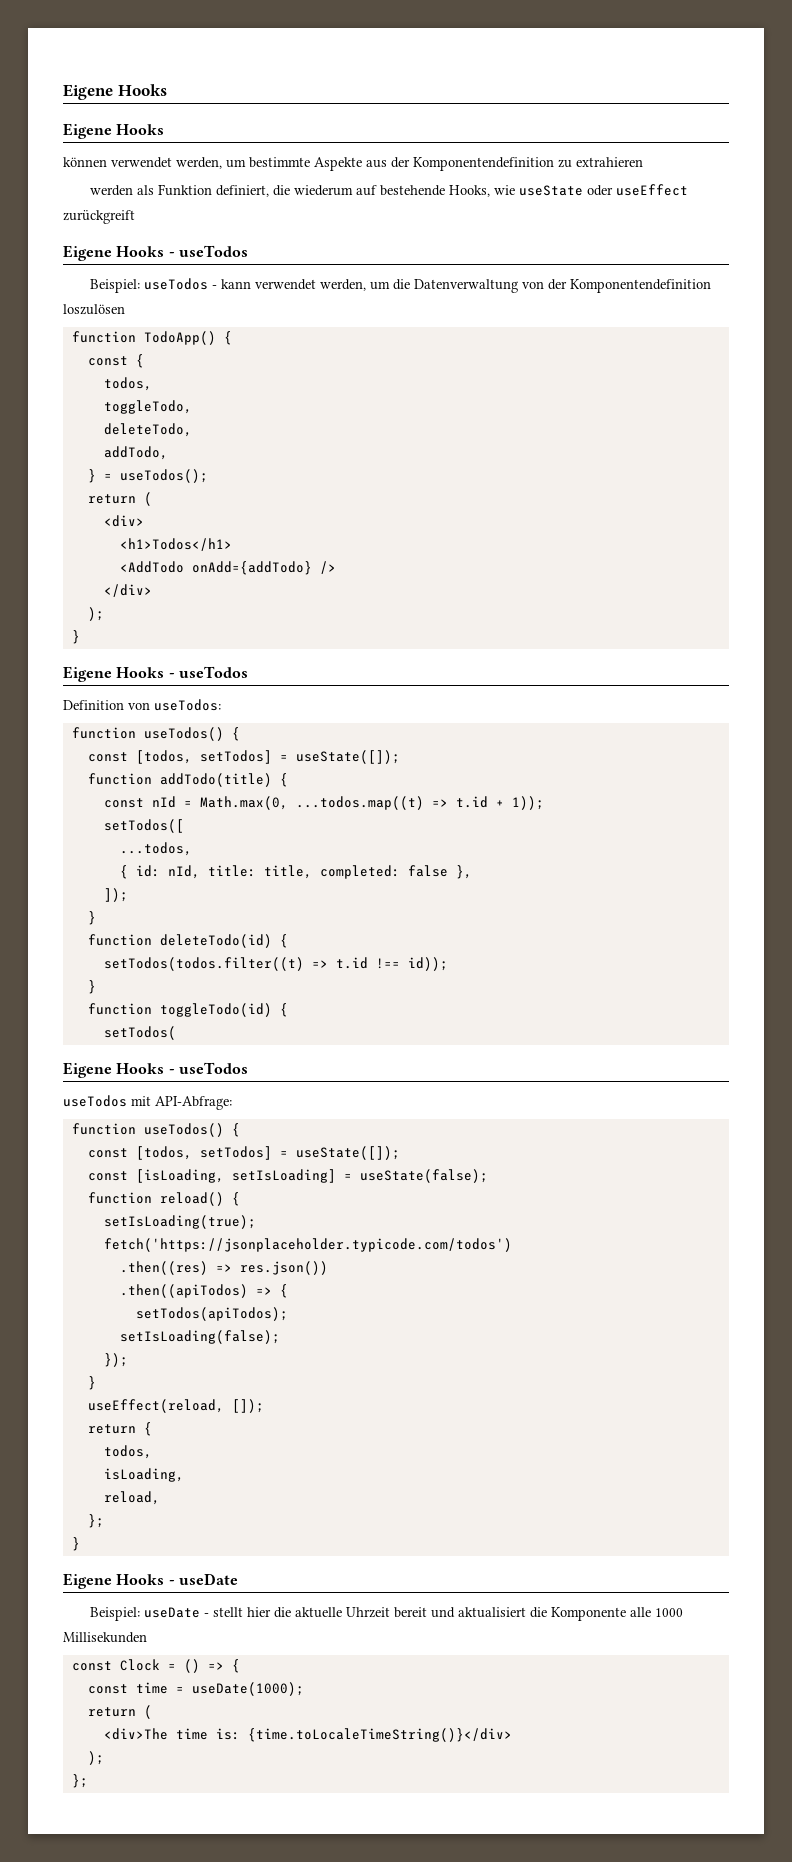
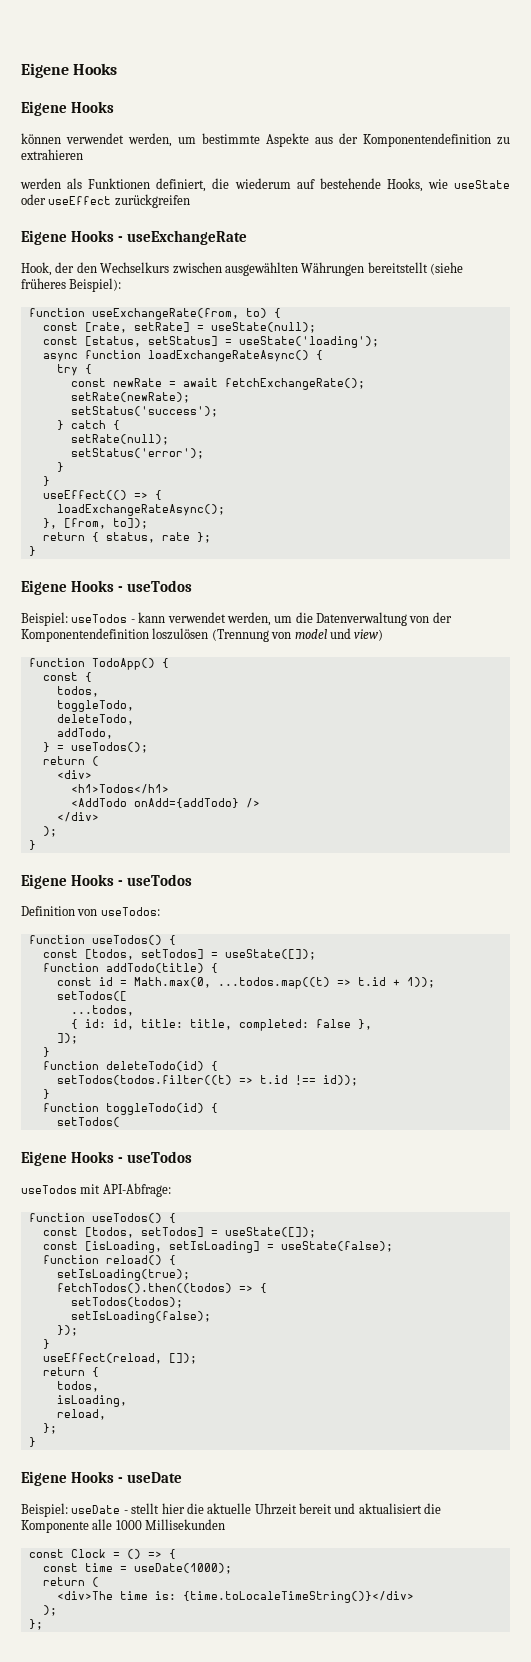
- werden als Funktion definiert, die wiederum auf bestehende Hooks, wie useState oder useEffect zurückgreift
+ werden als Funktionen definiert, die wiederum auf bestehende Hooks, wie useState oder useEffect zurückgreifen
+ Eigene Hooks - useExchangeRate
+ Hook, der den Wechselkurs zwischen ausgewählten Währungen bereitstellt (siehe früheres Beispiel):
+ function useExchangeRate(from, to) {
+ const [rate, setRate] = useState(null);
+ const [status, setStatus] = useState('loading');
+ async function loadExchangeRateAsync() {
+ try {
+ const newRate = await fetchExchangeRate();
+ setRate(newRate);
+ setStatus('success');
+ } catch {
+ setRate(null);
+ setStatus('error');
+ }
+ }
+ useEffect(() => {
+ loadExchangeRateAsync();
+ }, [from, to]);
+ return { status, rate };
+ }
- Beispiel: useTodos - kann verwendet werden, um die Datenverwaltung von der Komponentendefinition loszulösen
+ Beispiel: useTodos - kann verwendet werden, um die Datenverwaltung von der Komponentendefinition loszulösen (Trennung von model und view)
- const nId = Math.max(0, ...todos.map((t) => t.id + 1));
+ const id = Math.max(0, ...todos.map((t) => t.id + 1));
- { id: nId, title: title, completed: false },
+ { id: id, title: title, completed: false },
- fetch('https://jsonplaceholder.typicode.com/todos')
- .then((res) => res.json())
- .then((apiTodos) => {
- setTodos(apiTodos);
+ fetchTodos().then((todos) => {
+ setTodos(todos);

